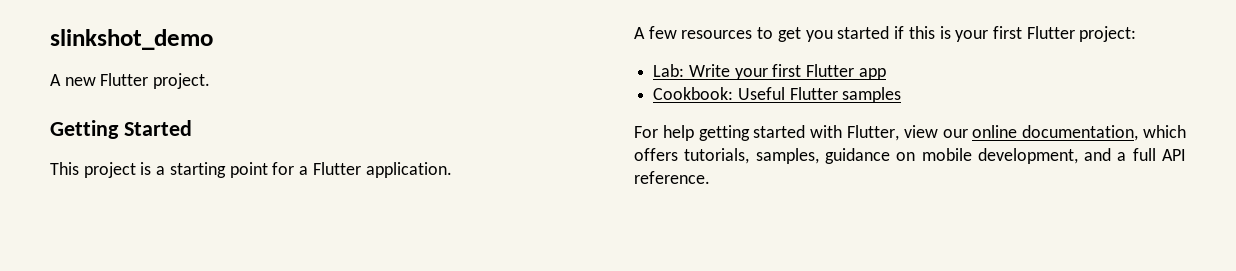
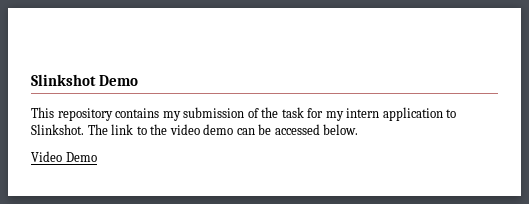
- slinkshot_demo
- A new Flutter project.
- Getting Started
- This project is a starting point for a Flutter application.
- A few resources to get you started if this is your first Flutter project:
- Lab: Write your first Flutter app
- Cookbook: Useful Flutter samples
- For help getting started with Flutter, view our online documentation, which offers tutorials, samples, guidance on mobile development, and a full API reference.
+ Slinkshot Demo
+ This repository contains my submission of the task for my intern application to Slinkshot. The link to the video demo can be accessed below.
+ Video Demo

